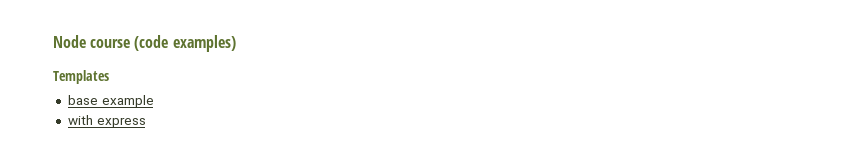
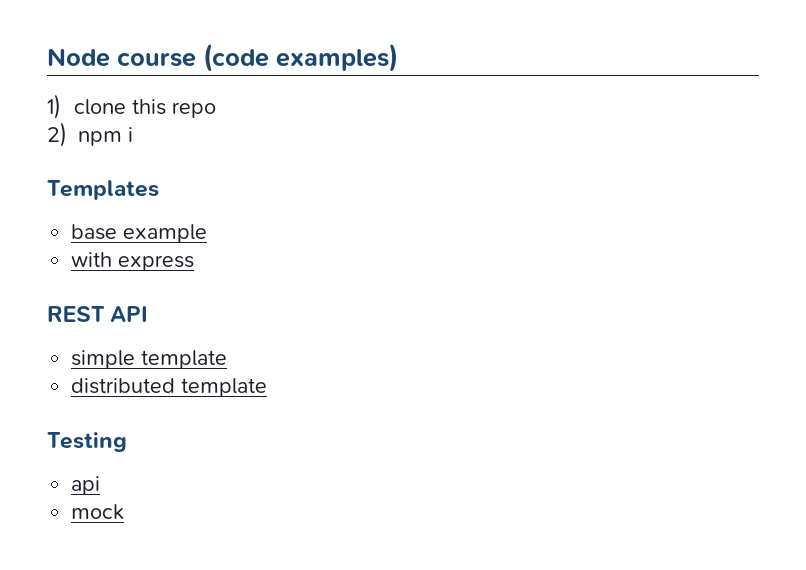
+ 1) clone this repo
+ 2) npm i
+ REST API
+ simple template
+ distributed template
+ Testing
+ api
+ mock

